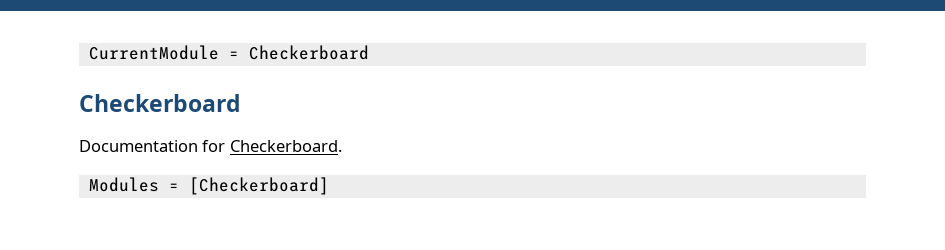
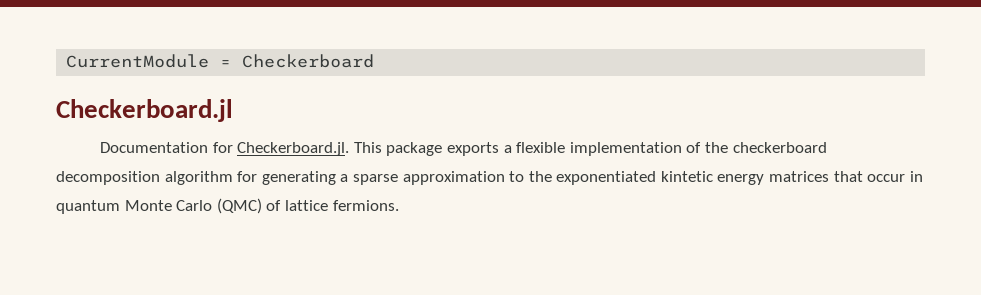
  CurrentModule = Checkerboard
- Checkerboard
+ Checkerboard.jl
- Documentation for Checkerboard.
- Modules = [Checkerboard]
+ Documentation for Checkerboard.jl. This package exports a flexible implementation of the checkerboard decomposition algorithm for generating a sparse approximation to the exponentiated kintetic energy matrices that occur in quantum Monte Carlo (QMC) of lattice fermions.

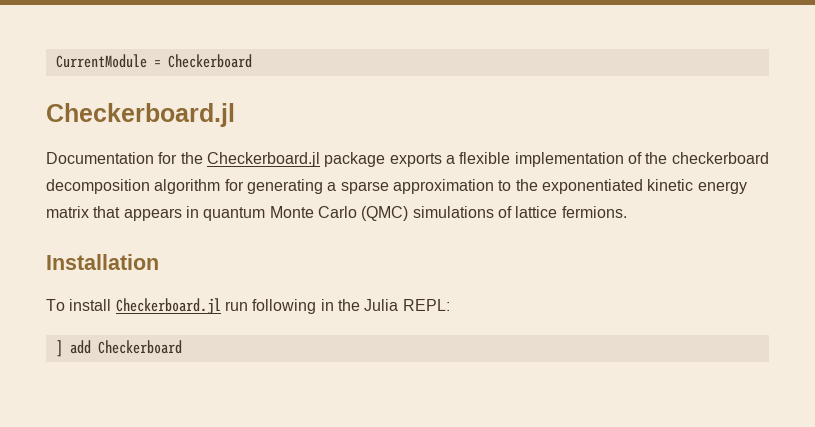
- Documentation for Checkerboard.jl. This package exports a flexible implementation of the checkerboard decomposition algorithm for generating a sparse approximation to the exponentiated kintetic energy matrices that occur in quantum Monte Carlo (QMC) of lattice fermions.
+ Documentation for the Checkerboard.jl package exports a flexible implementation of the checkerboard decomposition algorithm for generating a sparse approximation to the exponentiated kinetic energy matrix that appears in quantum Monte Carlo (QMC) simulations of lattice fermions.
+ Installation
+ To install Checkerboard.jl run following in the Julia REPL:
+ ] add Checkerboard

